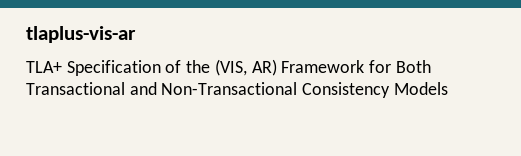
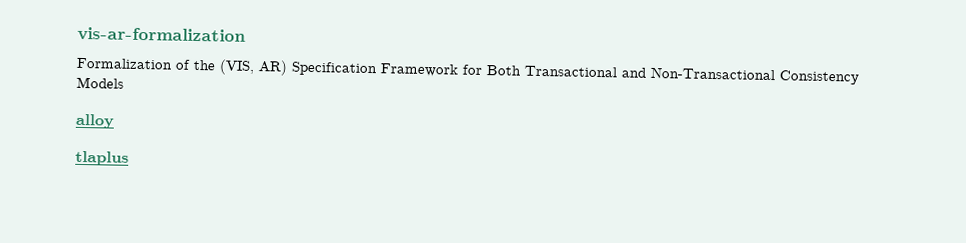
- tlaplus-vis-ar
- TLA+ Specification of the (VIS, AR) Framework for Both Transactional and Non-Transactional Consistency Models
+ vis-ar-formalization
+ Formalization of the (VIS, AR) Specification Framework for Both Transactional and Non-Transactional Consistency Models
+ alloy
+ tlaplus

